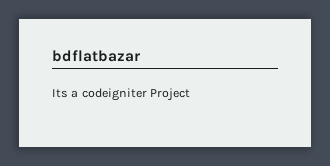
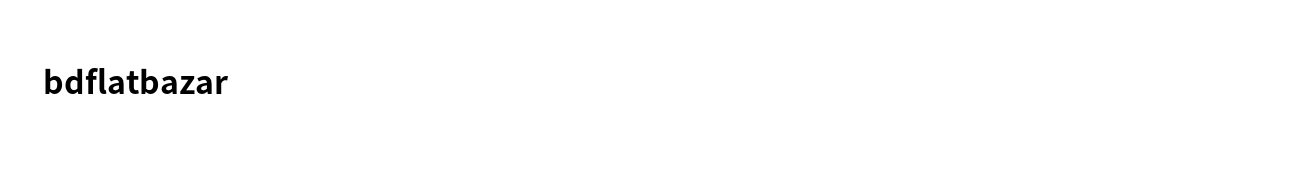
- Its a codeigniter Project

